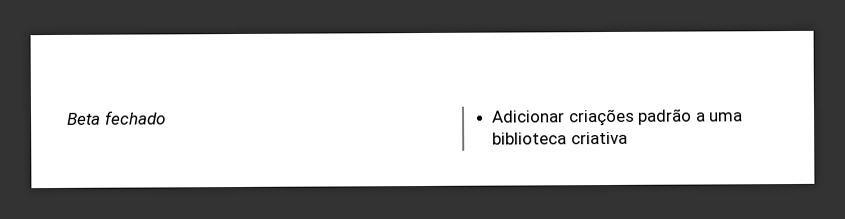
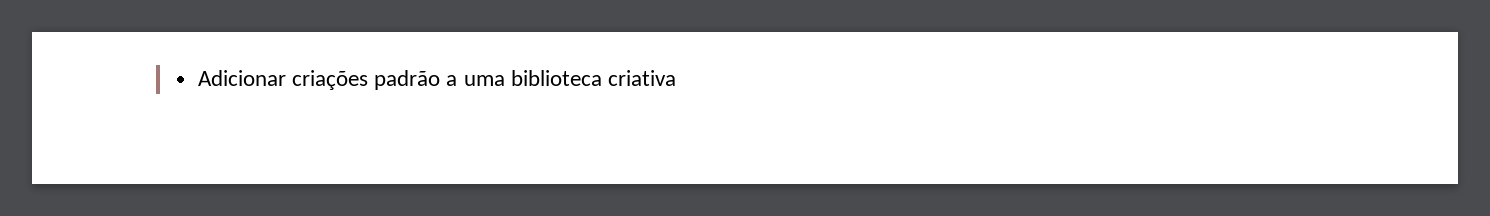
- Beta fechado

